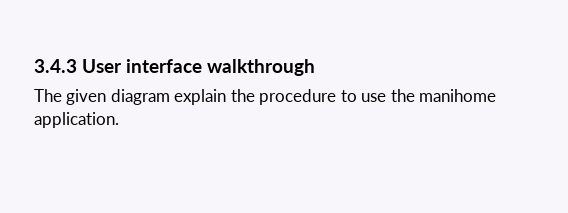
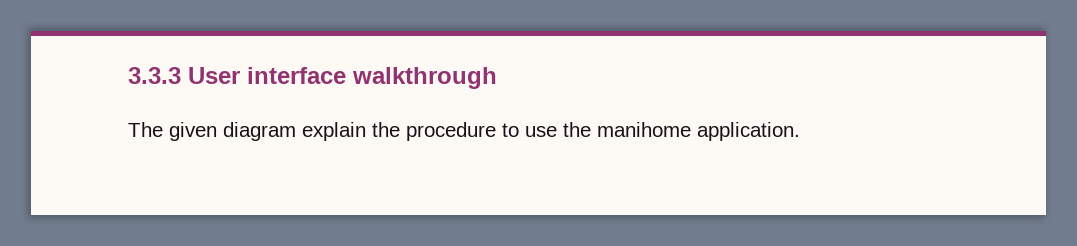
- 3.4.3 User interface walkthrough
+ 3.3.3 User interface walkthrough

